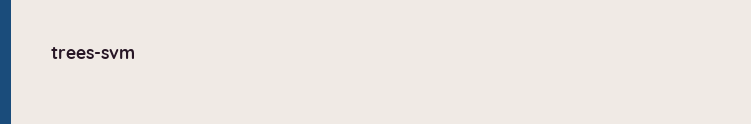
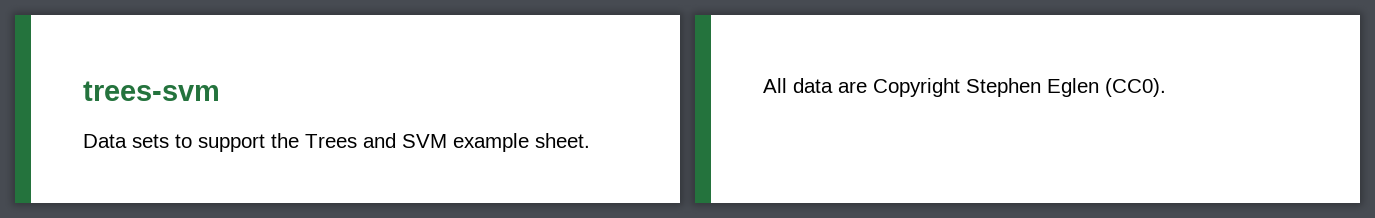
+ Data sets to support the Trees and SVM example sheet. All data are Copyright Stephen Eglen (CC0).

